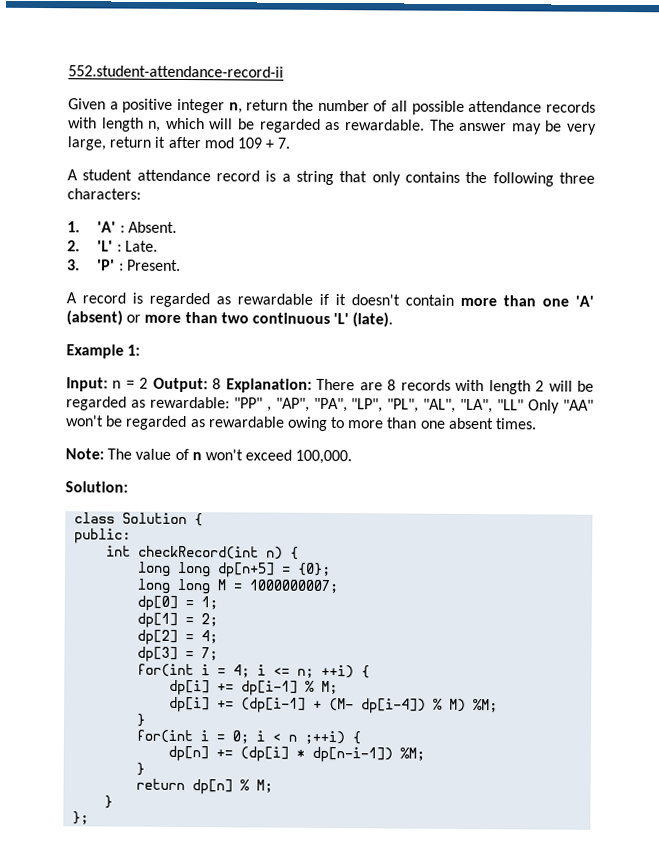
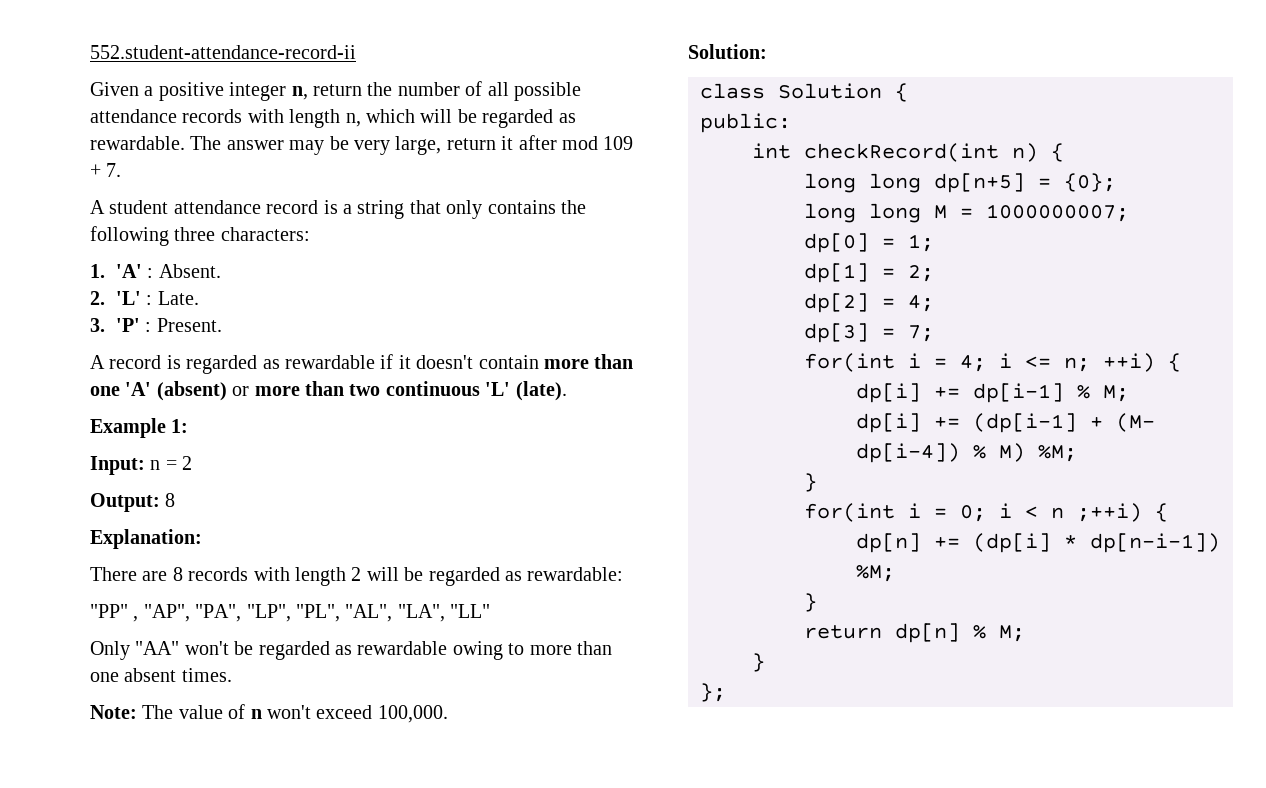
- Input: n = 2 Output: 8 Explanation: There are 8 records with length 2 will be regarded as rewardable: "PP" , "AP", "PA", "LP", "PL", "AL", "LA", "LL" Only "AA" won't be regarded as rewardable owing to more than one absent times.
+ Input: n = 2
+ Output: 8
+ Explanation:
+ There are 8 records with length 2 will be regarded as rewardable:
+ "PP" , "AP", "PA", "LP", "PL", "AL", "LA", "LL"
+ Only "AA" won't be regarded as rewardable owing to more than one absent times.

